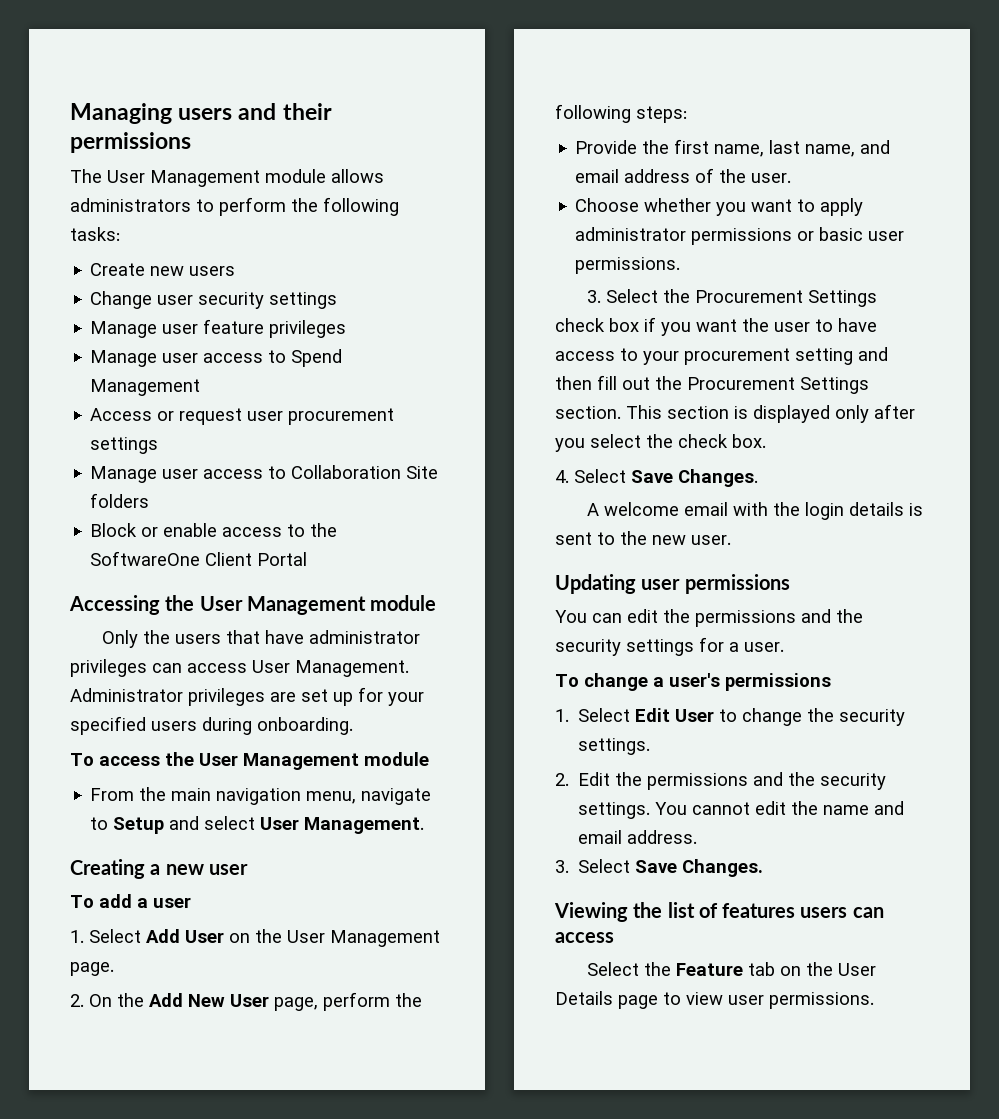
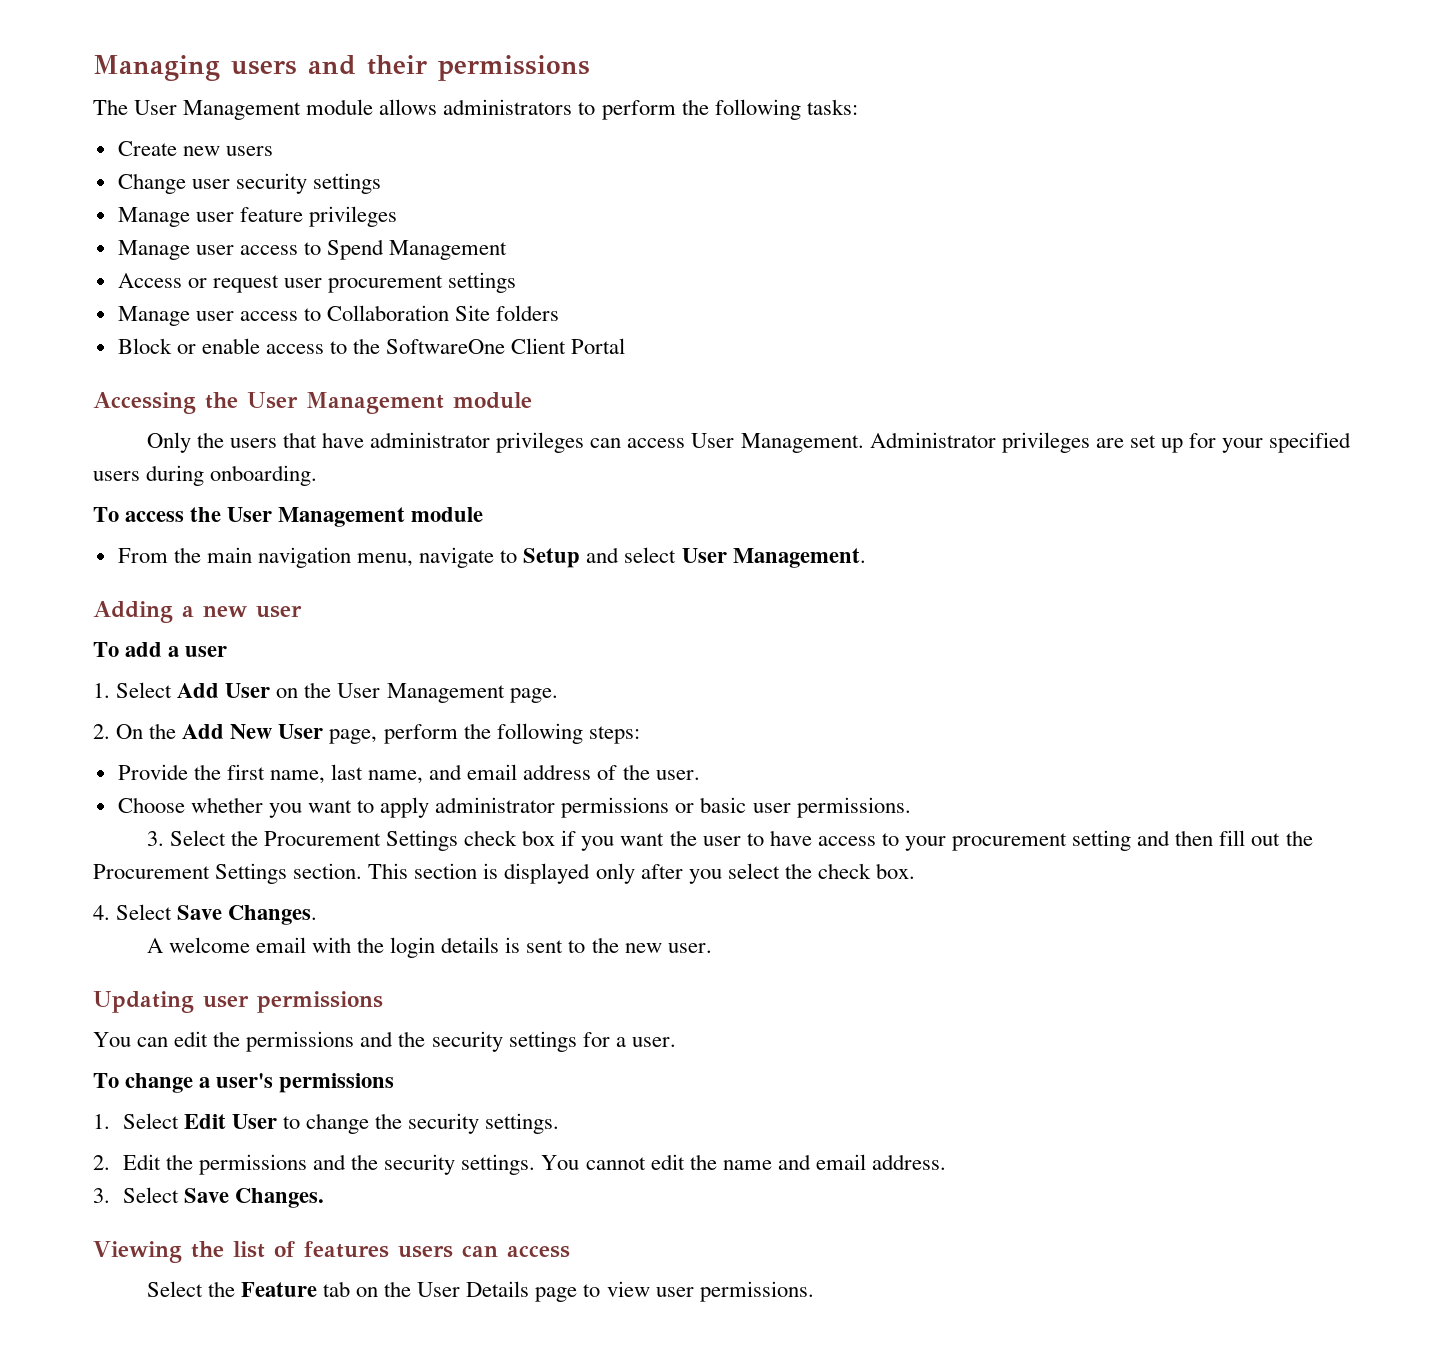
- Creating a new user
+ Adding a new user

